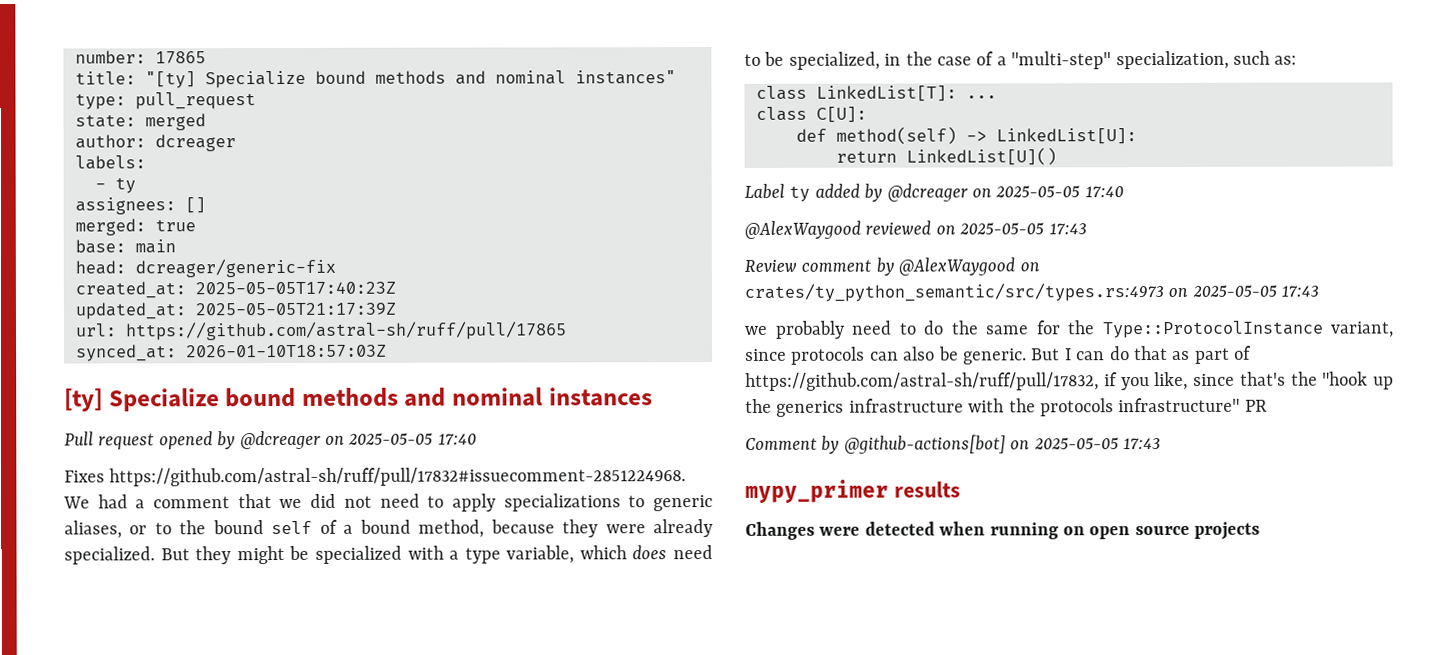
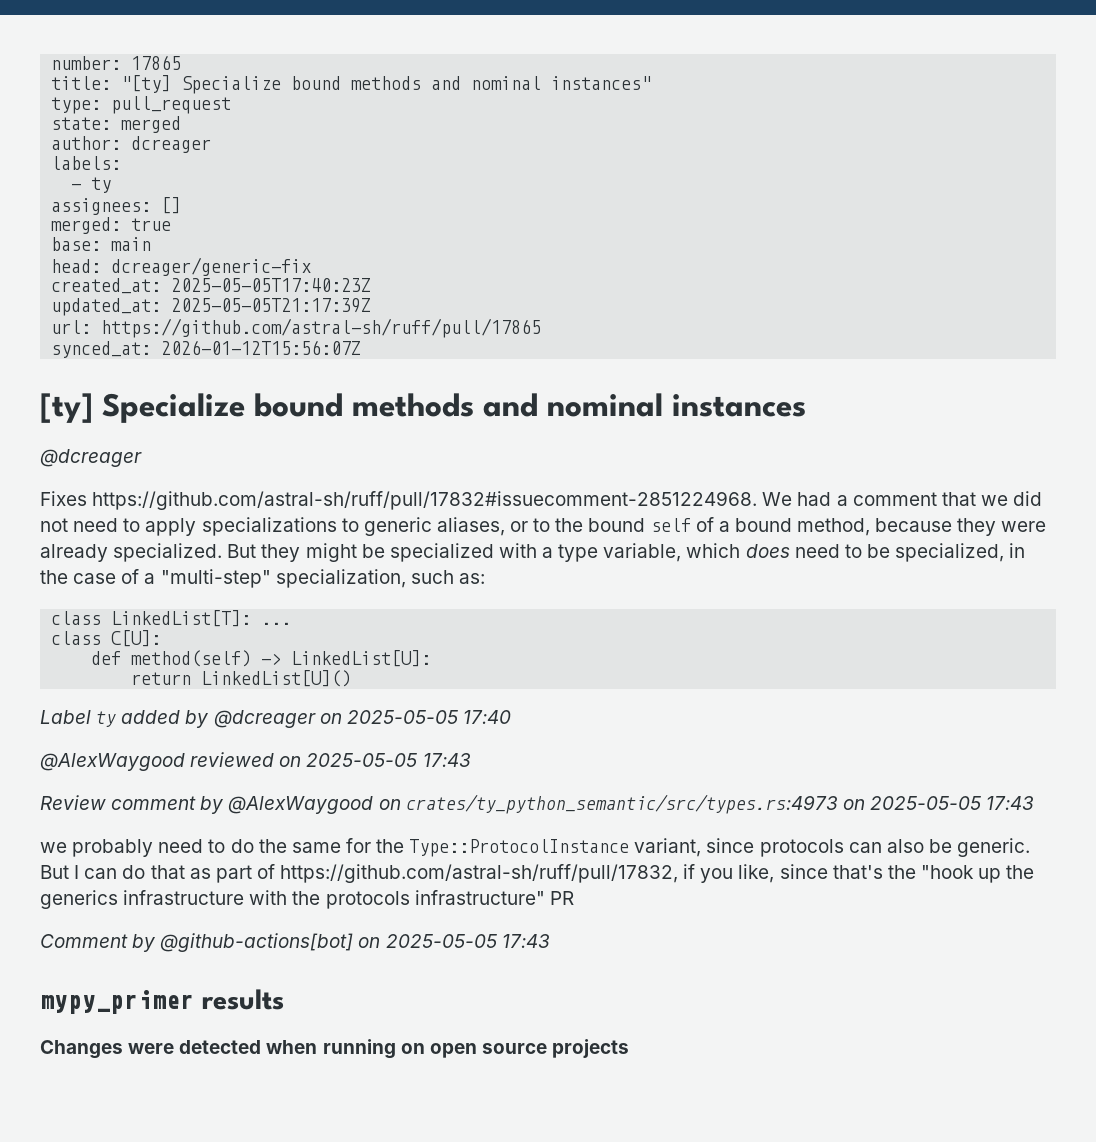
- synced_at: 2026-01-10T18:57:03Z
+ synced_at: 2026-01-12T15:56:07Z
  [ty] Specialize bound methods and nominal instances
- Pull request opened by @dcreager on 2025-05-05 17:40
+ @dcreager

